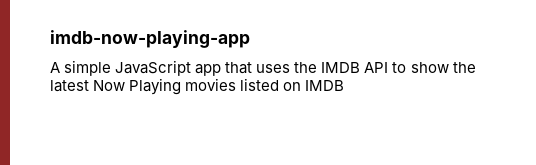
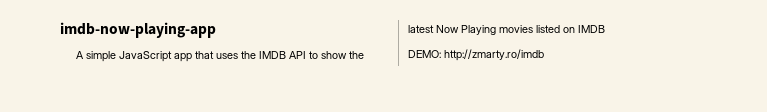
+ DEMO: http://zmarty.ro/imdb

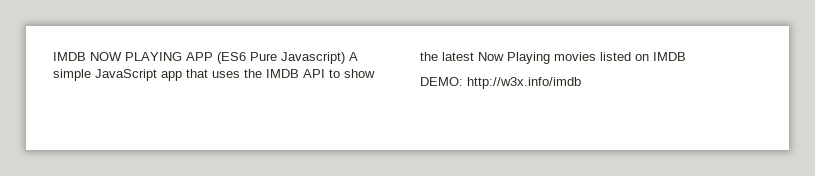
- imdb-now-playing-app
- A simple JavaScript app that uses the IMDB API to show the latest Now Playing movies listed on IMDB
+ IMDB NOW PLAYING APP (ES6 Pure Javascript) A simple JavaScript app that uses the IMDB API to show the latest Now Playing movies listed on IMDB
- DEMO: http://zmarty.ro/imdb
+ DEMO: http://w3x.info/imdb

